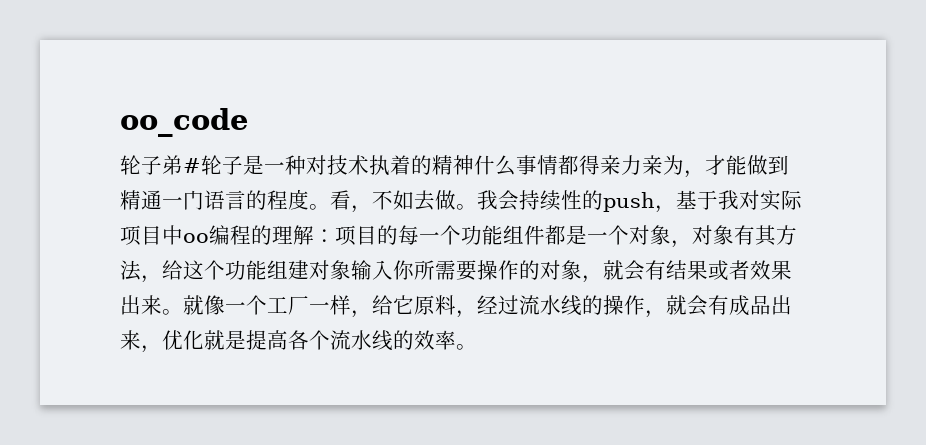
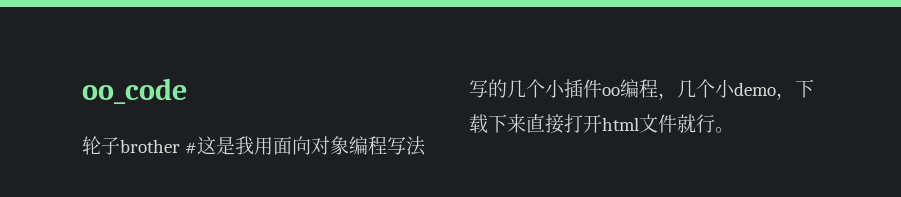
- 轮子弟#轮子是一种对技术执着的精神什么事情都得亲力亲为，才能做到精通一门语言的程度。看，不如去做。我会持续性的push，基于我对实际项目中oo编程的理解：项目的每一个功能组件都是一个对象，对象有其方法，给这个功能组建对象输入你所需要操作的对象，就会有结果或者效果出来。就像一个工厂一样，给它原料，经过流水线的操作，就会有成品出来，优化就是提高各个流水线的效率。
+ 轮子brother #这是我用面向对象编程写法写的几个小插件oo编程，几个小demo，下载下来直接打开html文件就行。

